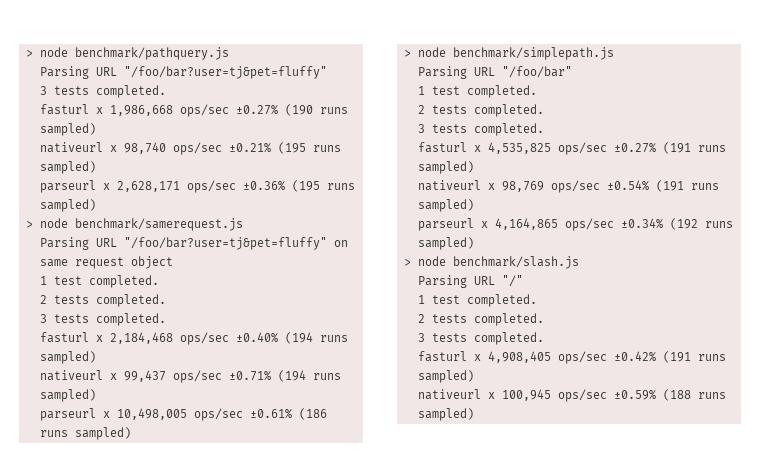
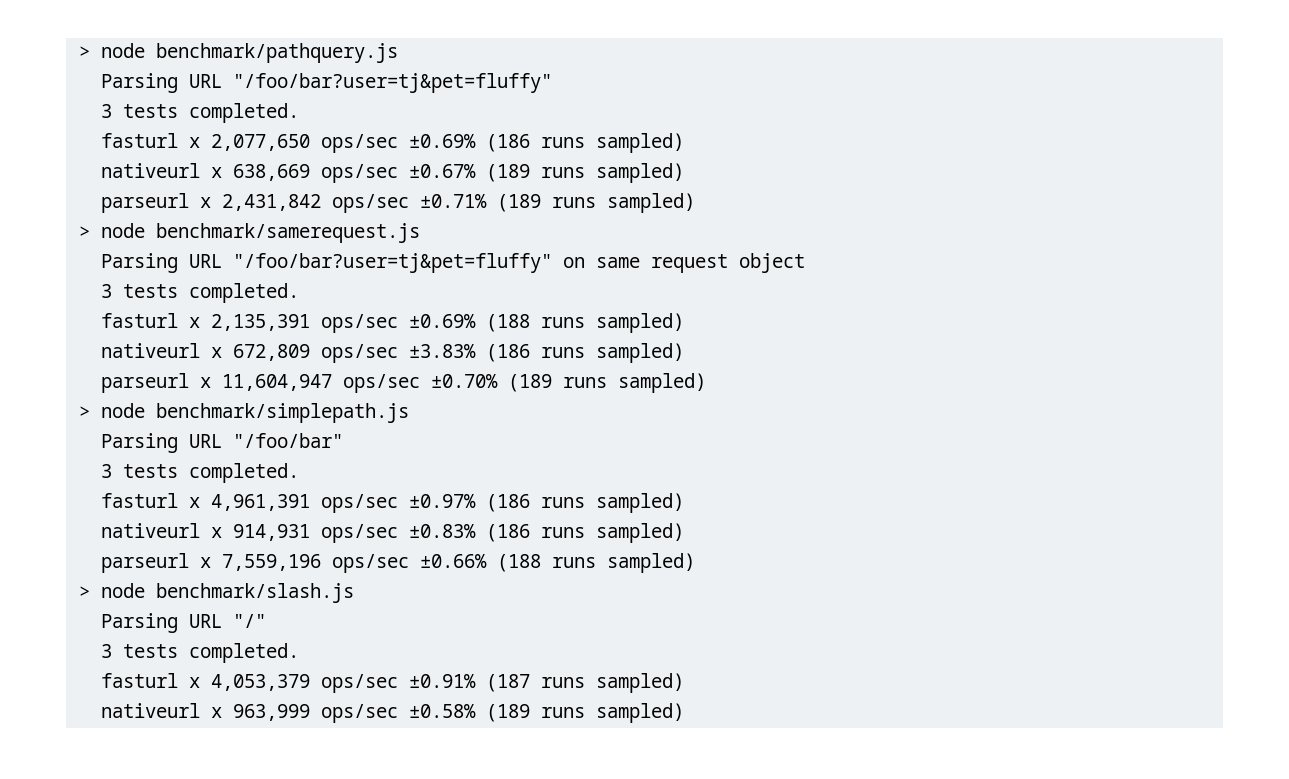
- fasturl x 1,986,668 ops/sec ±0.27% (190 runs sampled)
- nativeurl x 98,740 ops/sec ±0.21% (195 runs sampled)
- parseurl x 2,628,171 ops/sec ±0.36% (195 runs sampled)
+ fasturl x 2,077,650 ops/sec ±0.69% (186 runs sampled)
+ nativeurl x 638,669 ops/sec ±0.67% (189 runs sampled)
+ parseurl x 2,431,842 ops/sec ±0.71% (189 runs sampled)
  Parsing URL "/foo/bar?user=tj&pet=fluffy" on same request object
- 1 test completed.
- 2 tests completed.
  3 tests completed.
- fasturl x 2,184,468 ops/sec ±0.40% (194 runs sampled)
- nativeurl x 99,437 ops/sec ±0.71% (194 runs sampled)
- parseurl x 10,498,005 ops/sec ±0.61% (186 runs sampled)
+ fasturl x 2,135,391 ops/sec ±0.69% (188 runs sampled)
+ nativeurl x 672,809 ops/sec ±3.83% (186 runs sampled)
+ parseurl x 11,604,947 ops/sec ±0.70% (189 runs sampled)
  Parsing URL "/foo/bar"
- 1 test completed.
- 2 tests completed.
  3 tests completed.
- fasturl x 4,535,825 ops/sec ±0.27% (191 runs sampled)
- nativeurl x 98,769 ops/sec ±0.54% (191 runs sampled)
- parseurl x 4,164,865 ops/sec ±0.34% (192 runs sampled)
+ fasturl x 4,961,391 ops/sec ±0.97% (186 runs sampled)
+ nativeurl x 914,931 ops/sec ±0.83% (186 runs sampled)
+ parseurl x 7,559,196 ops/sec ±0.66% (188 runs sampled)
  Parsing URL "/"
- 1 test completed.
- 2 tests completed.
  3 tests completed.
- fasturl x 4,908,405 ops/sec ±0.42% (191 runs sampled)
- nativeurl x 100,945 ops/sec ±0.59% (188 runs sampled)
+ fasturl x 4,053,379 ops/sec ±0.91% (187 runs sampled)
+ nativeurl x 963,999 ops/sec ±0.58% (189 runs sampled)

